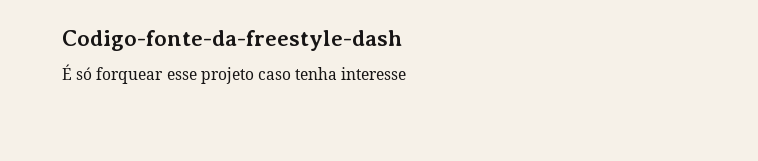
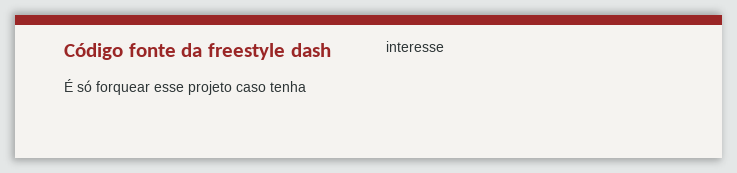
- Codigo-fonte-da-freestyle-dash
+ Código fonte da freestyle dash

